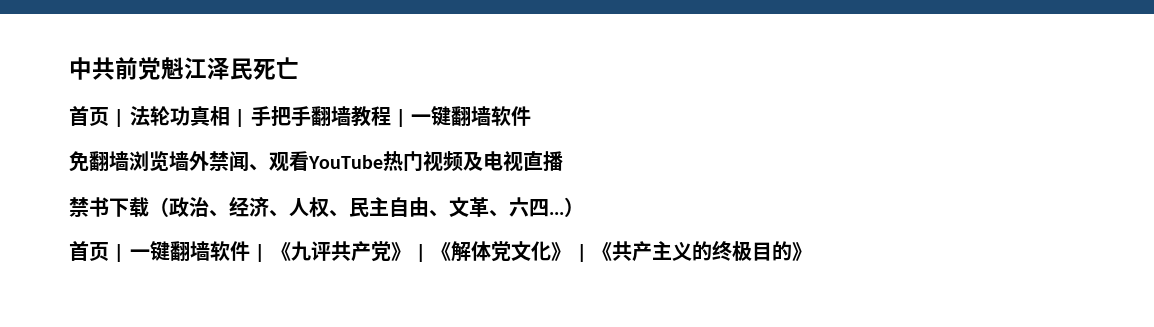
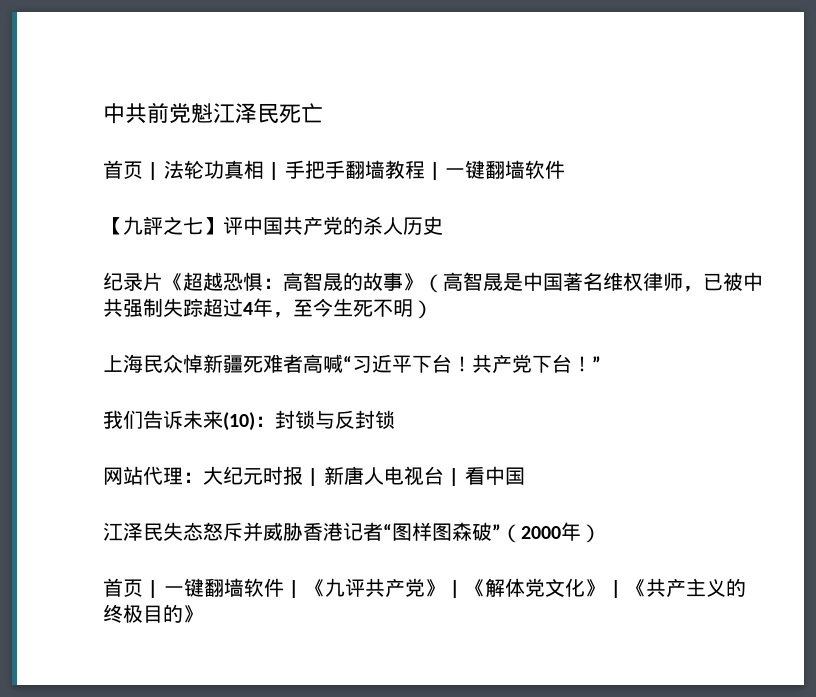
- 免翻墙浏览墙外禁闻、观看YouTube热门视频及电视直播
- 禁书下载（政治、经济、人权、民主自由、文革、六四...）
+ 【九評之七】评中国共产党的杀人历史
+ 纪录片《超越恐惧：高智晟的故事》（高智晟是中国著名维权律师，已被中共强制失踪超过4年，至今生死不明）
+ 上海民众悼新疆死难者高喊“习近平下台！共产党下台！”
+ 我们告诉未来(10)：封锁与反封锁
+ 网站代理：大纪元时报 | 新唐人电视台 | 看中国
+ 江泽民失态怒斥并威胁香港记者“图样图森破”（2000年）

